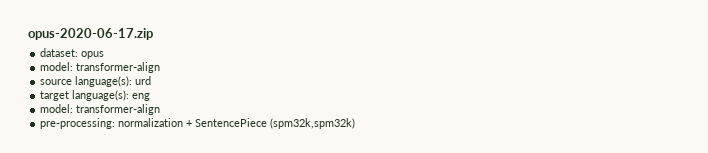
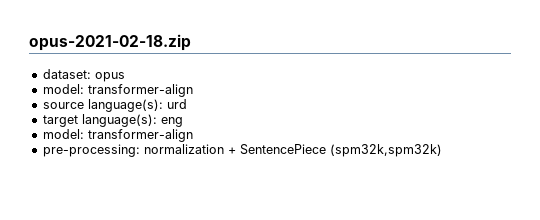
- opus-2020-06-17.zip
+ opus-2021-02-18.zip

